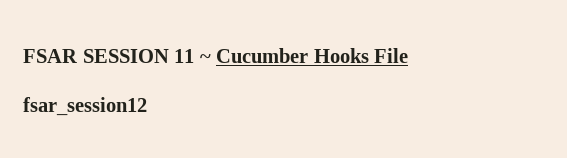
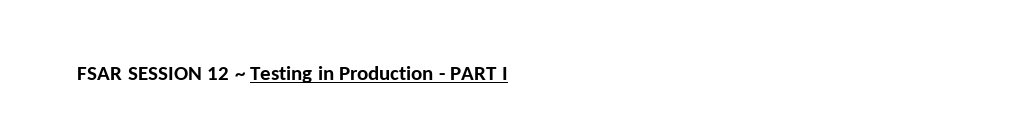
- FSAR SESSION 11 ~ Cucumber Hooks File
- fsar_session12
+ FSAR SESSION 12 ~ Testing in Production - PART I

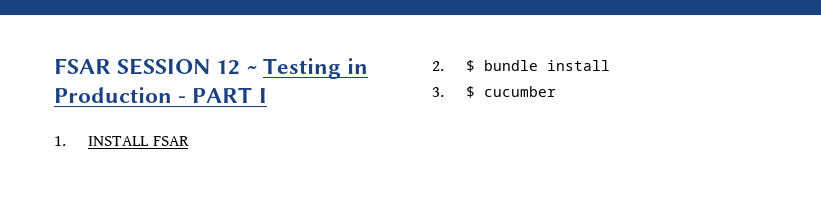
+ 1. INSTALL FSAR
+ 2. $ bundle install
+ 3. $ cucumber

